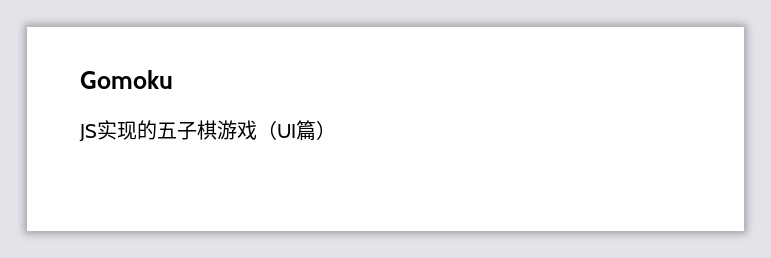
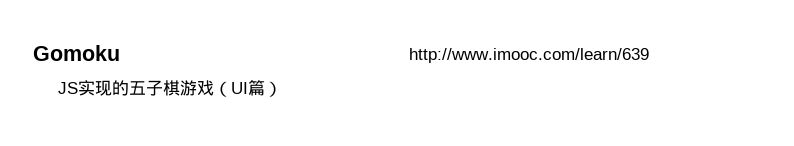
- JS实现的五子棋游戏（UI篇）
+ JS实现的五子棋游戏（UI篇）http://www.imooc.com/learn/639

